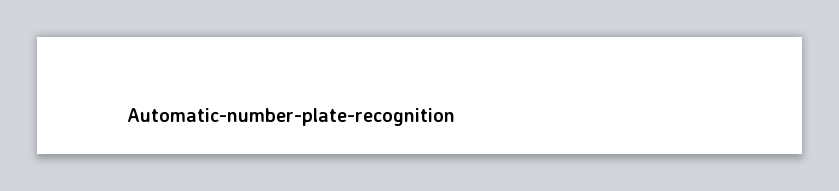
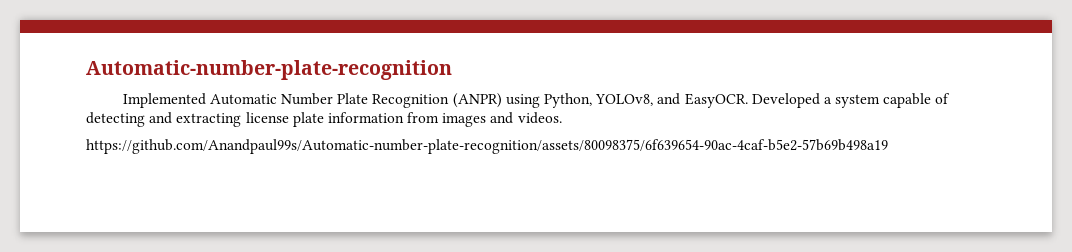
+ Implemented Automatic Number Plate Recognition (ANPR) using Python, YOLOv8, and EasyOCR. Developed a system capable of detecting and extracting license plate information from images and videos.
+ https://github.com/Anandpaul99s/Automatic-number-plate-recognition/assets/80098375/6f639654-90ac-4caf-b5e2-57b69b498a19

